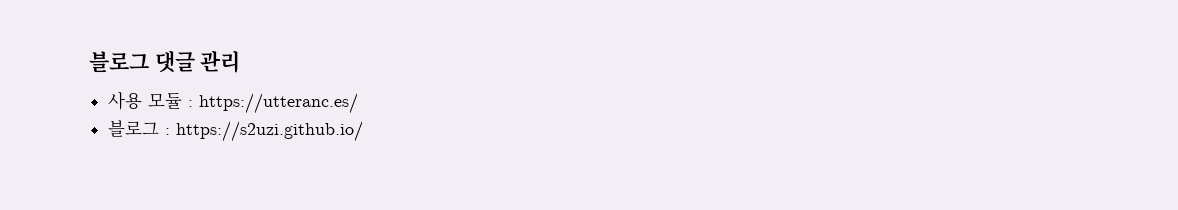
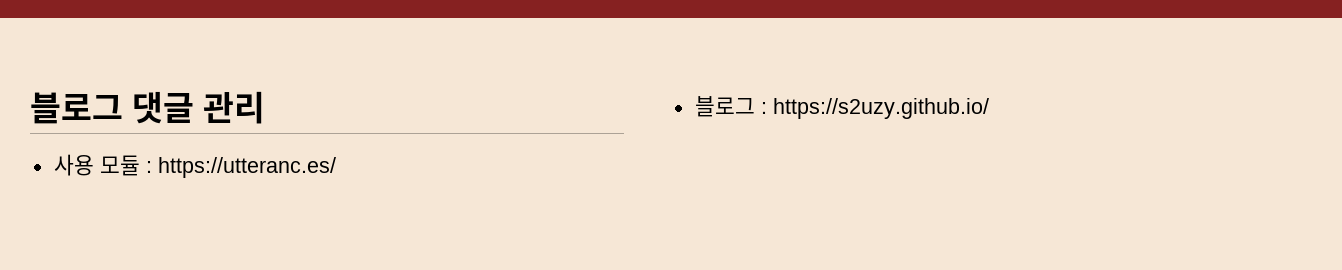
- 블로그 : https://s2uzi.github.io/
+ 블로그 : https://s2uzy.github.io/

